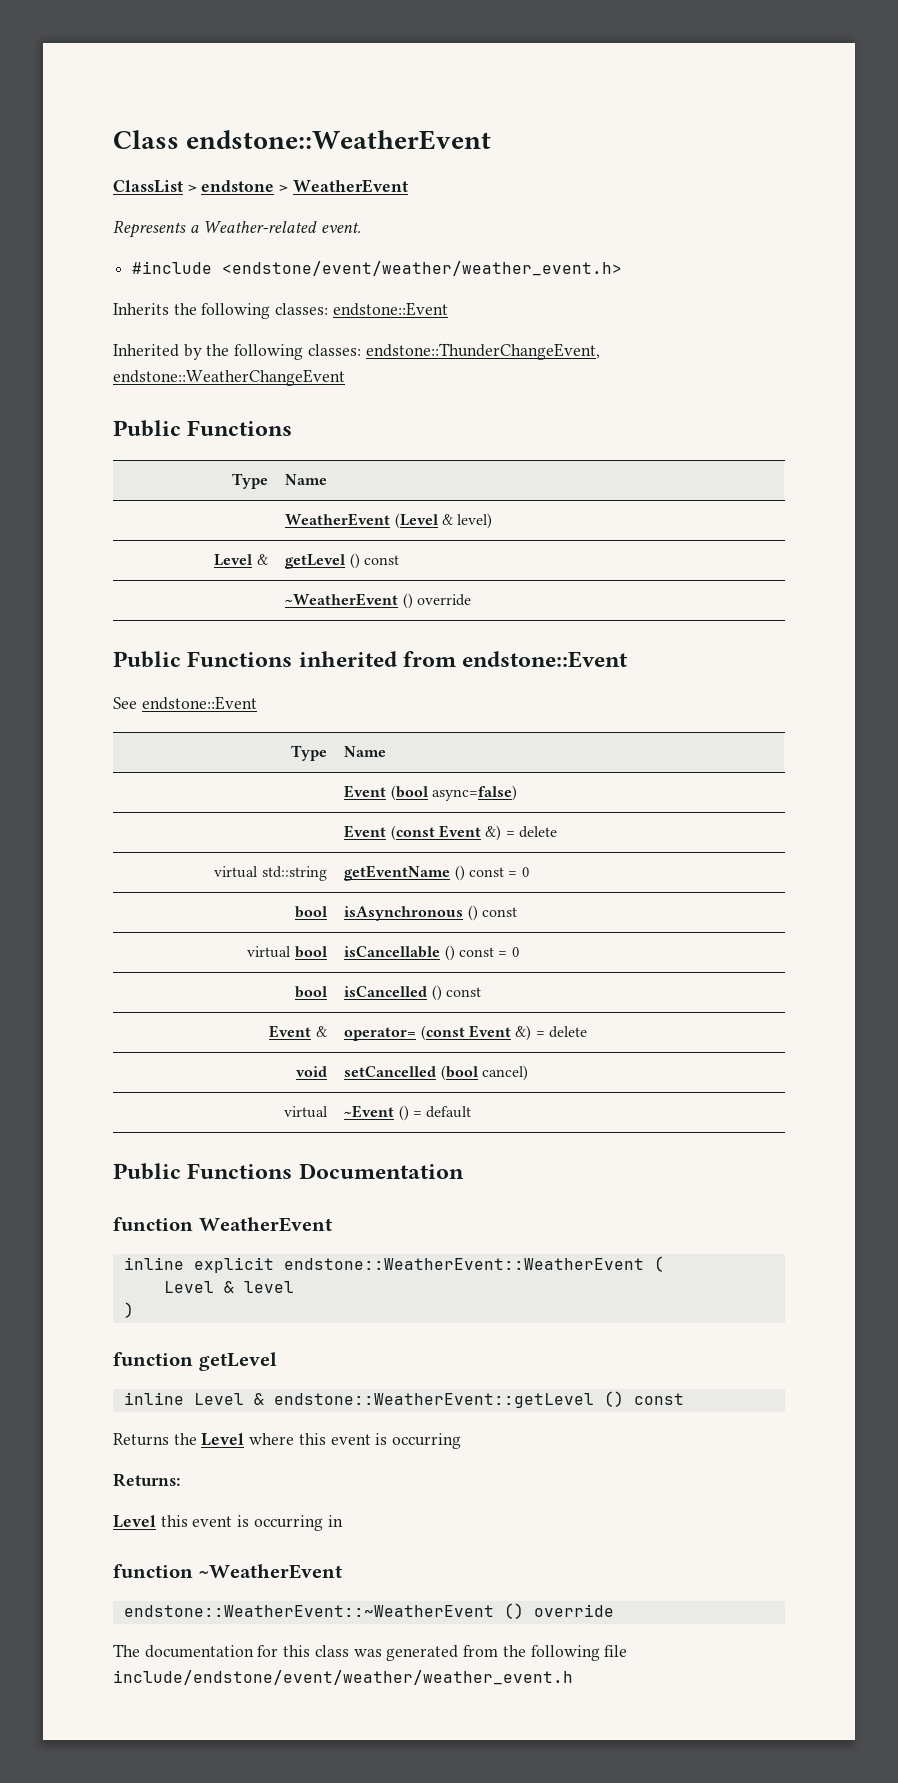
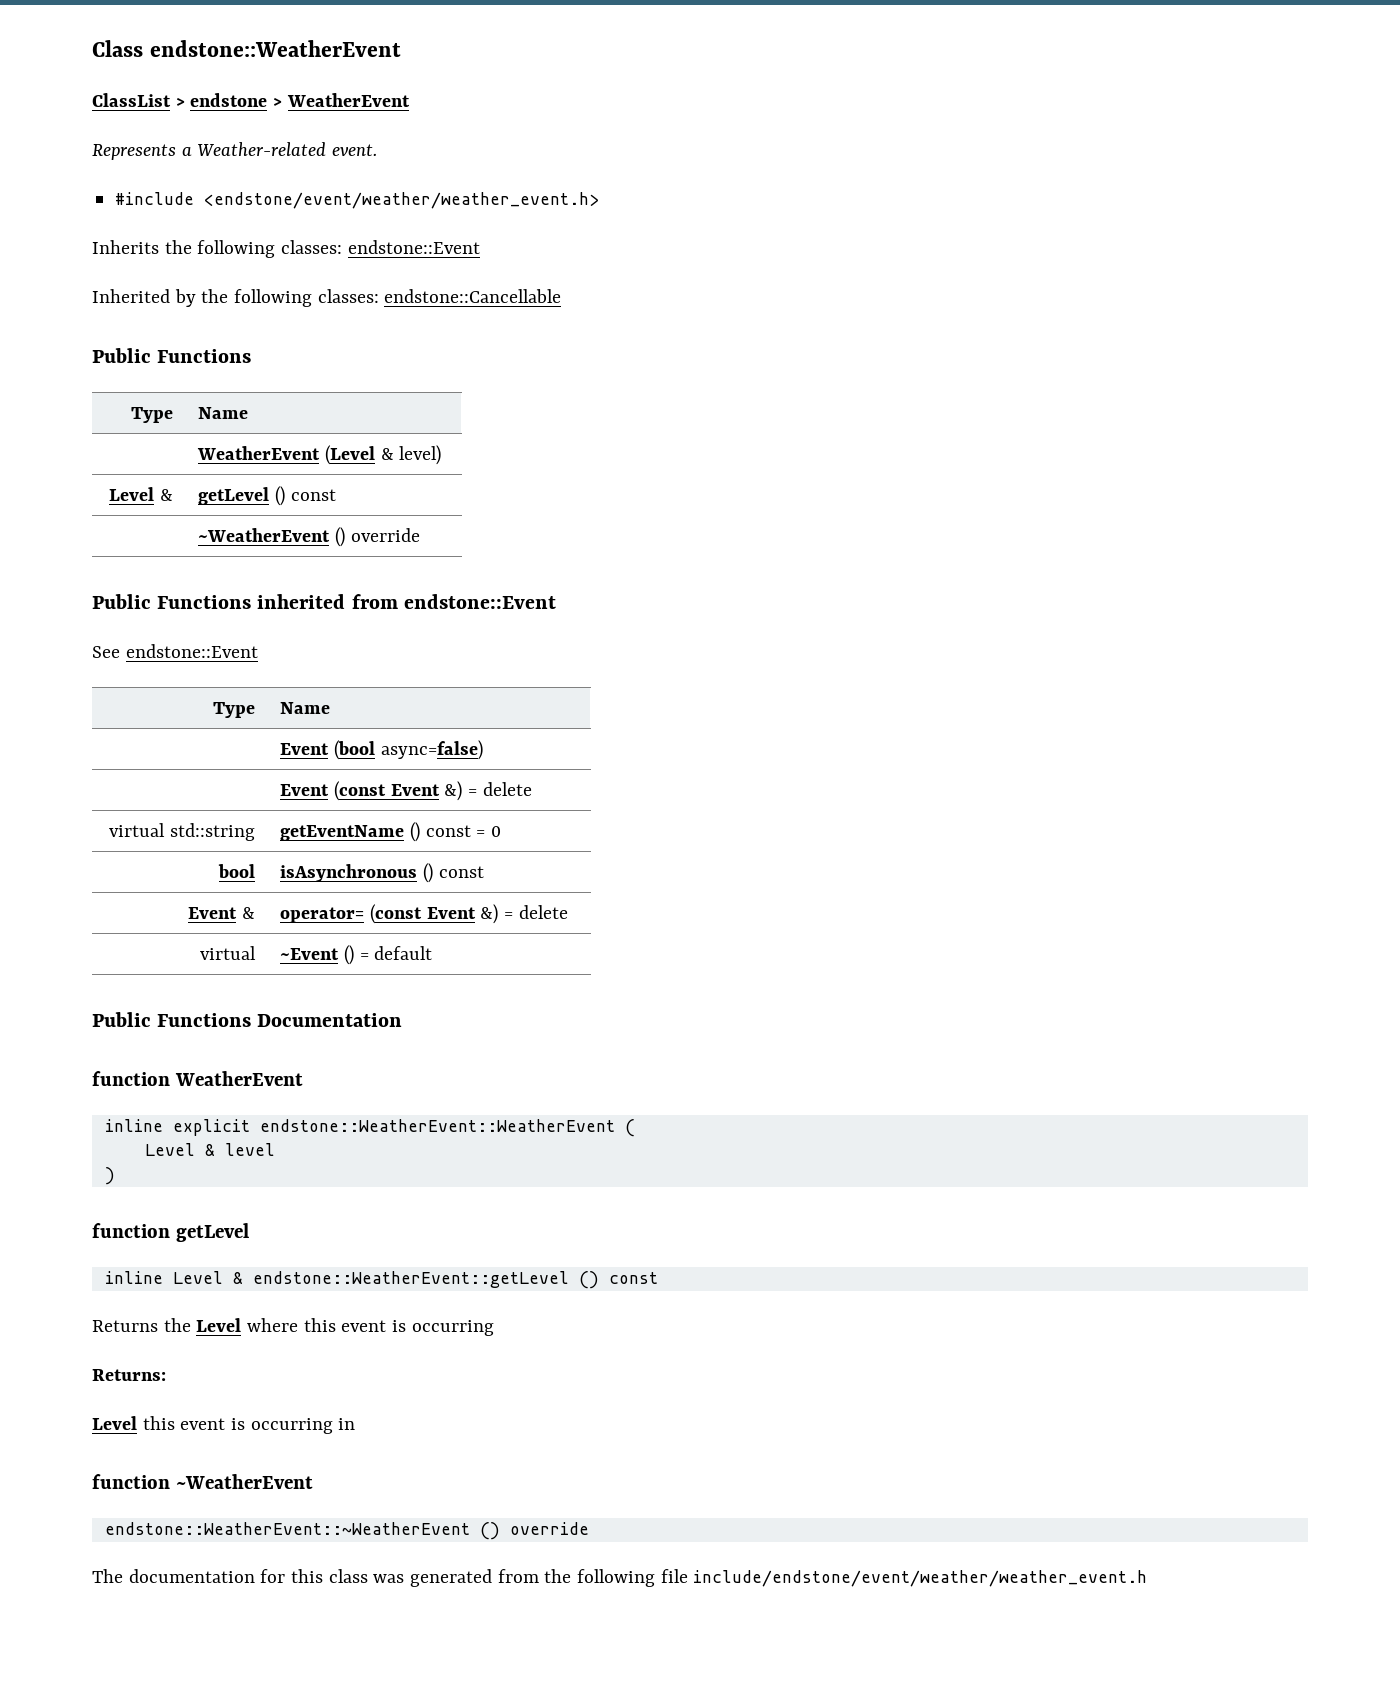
- Inherited by the following classes: endstone::ThunderChangeEvent, endstone::WeatherChangeEvent
+ Inherited by the following classes: endstone::Cancellable
- virtual bool | isCancellable () const = 0
- bool | isCancelled () const
- void | setCancelled (bool cancel)

